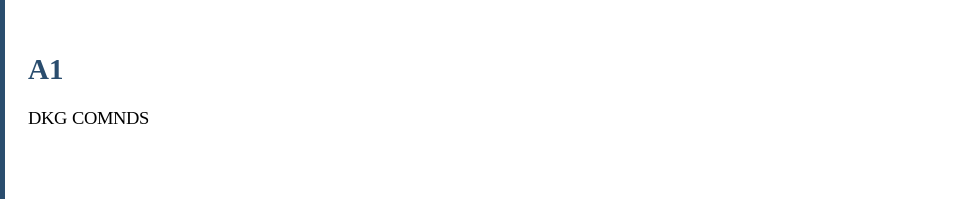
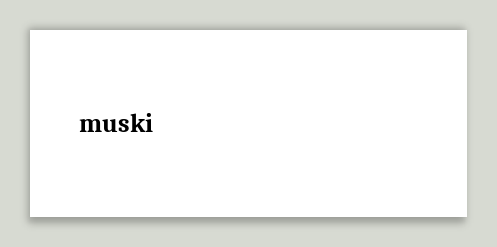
- A1
- DKG COMNDS
+ muski

